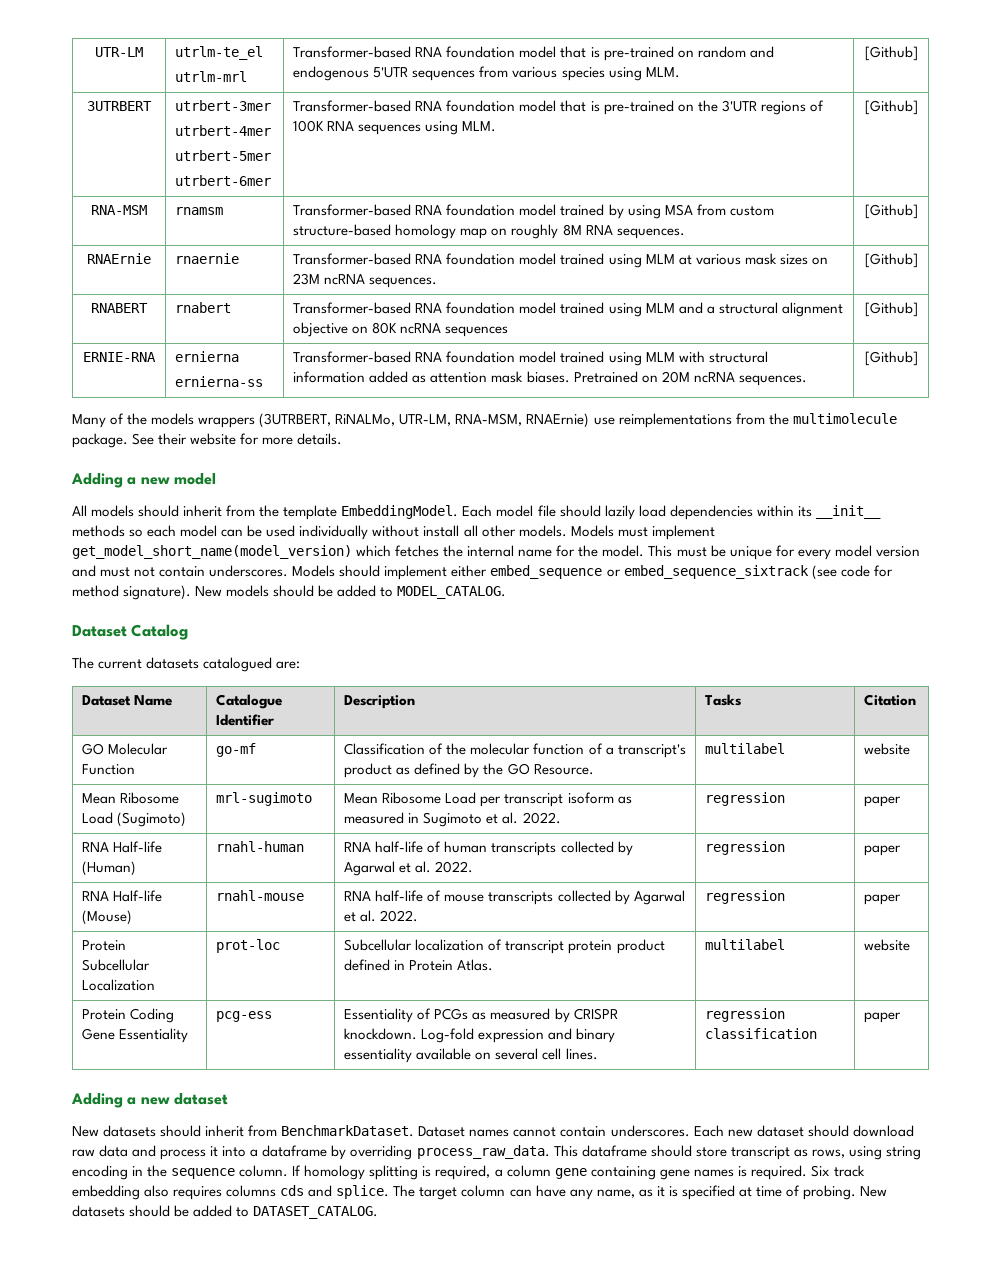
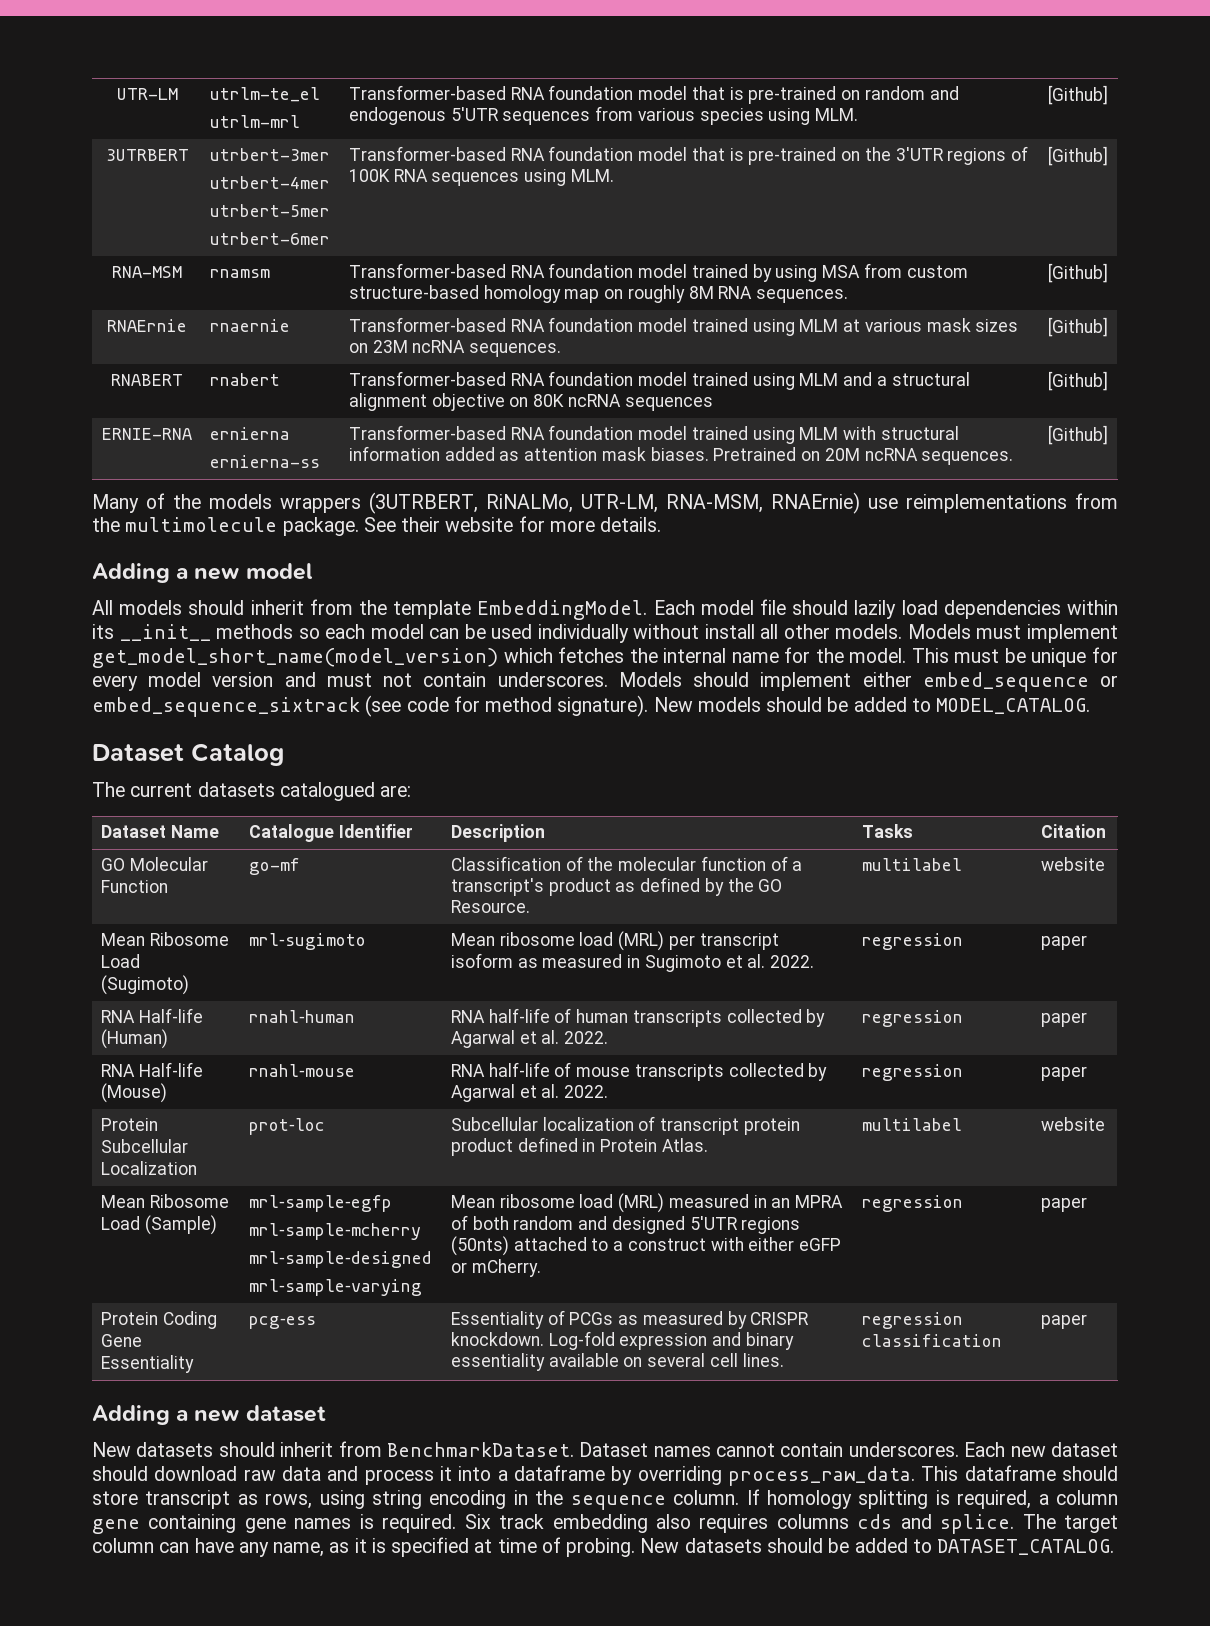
- Mean Ribosome Load (Sugimoto) | mrl‑sugimoto | Mean Ribosome Load per transcript isoform as measured in Sugimoto et al. 2022. | regression | paper
+ Mean Ribosome Load (Sugimoto) | mrl‑sugimoto | Mean ribosome load (MRL) per transcript isoform as measured in Sugimoto et al. 2022. | regression | paper
+ Mean Ribosome Load (Sample) | mrl‑sample‑egfp
+ mrl‑sample‑mcherry
+ mrl‑sample‑designed
+ mrl‑sample‑varying | Mean ribosome load (MRL) measured in an MPRA of both random and designed 5'UTR regions (50nts) attached to a construct with either eGFP or mCherry. | regression | paper

